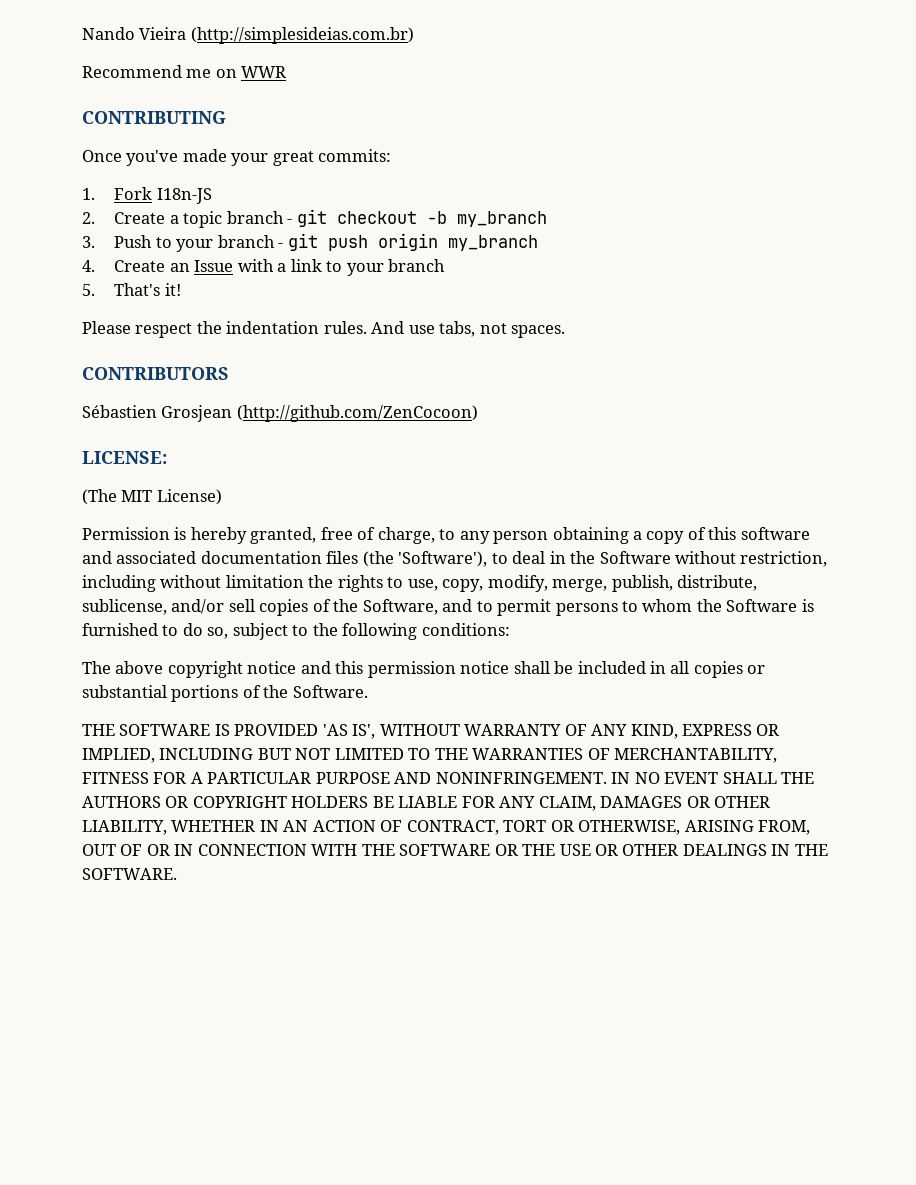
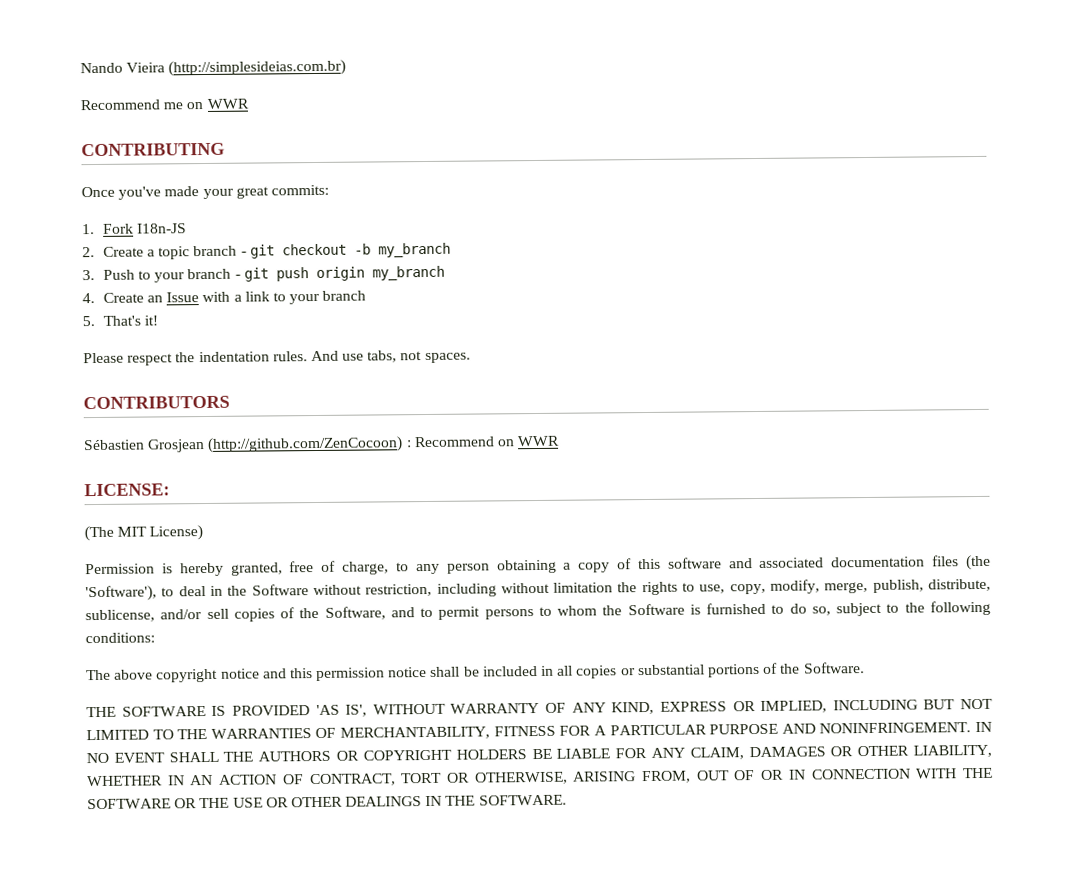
- Sébastien Grosjean (http://github.com/ZenCocoon)
+ Sébastien Grosjean (http://github.com/ZenCocoon) : Recommend on WWR

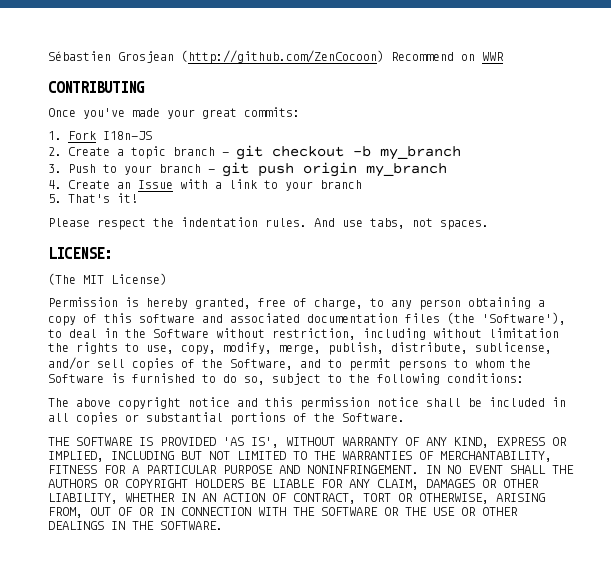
- Nando Vieira (http://simplesideias.com.br)
- Recommend me on WWR
+ Sébastien Grosjean (http://github.com/ZenCocoon) Recommend on WWR
- CONTRIBUTORS
- Sébastien Grosjean (http://github.com/ZenCocoon) : Recommend on WWR

